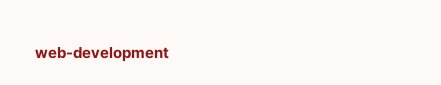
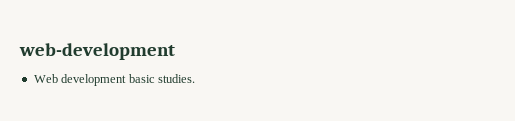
+ Web development basic studies.

